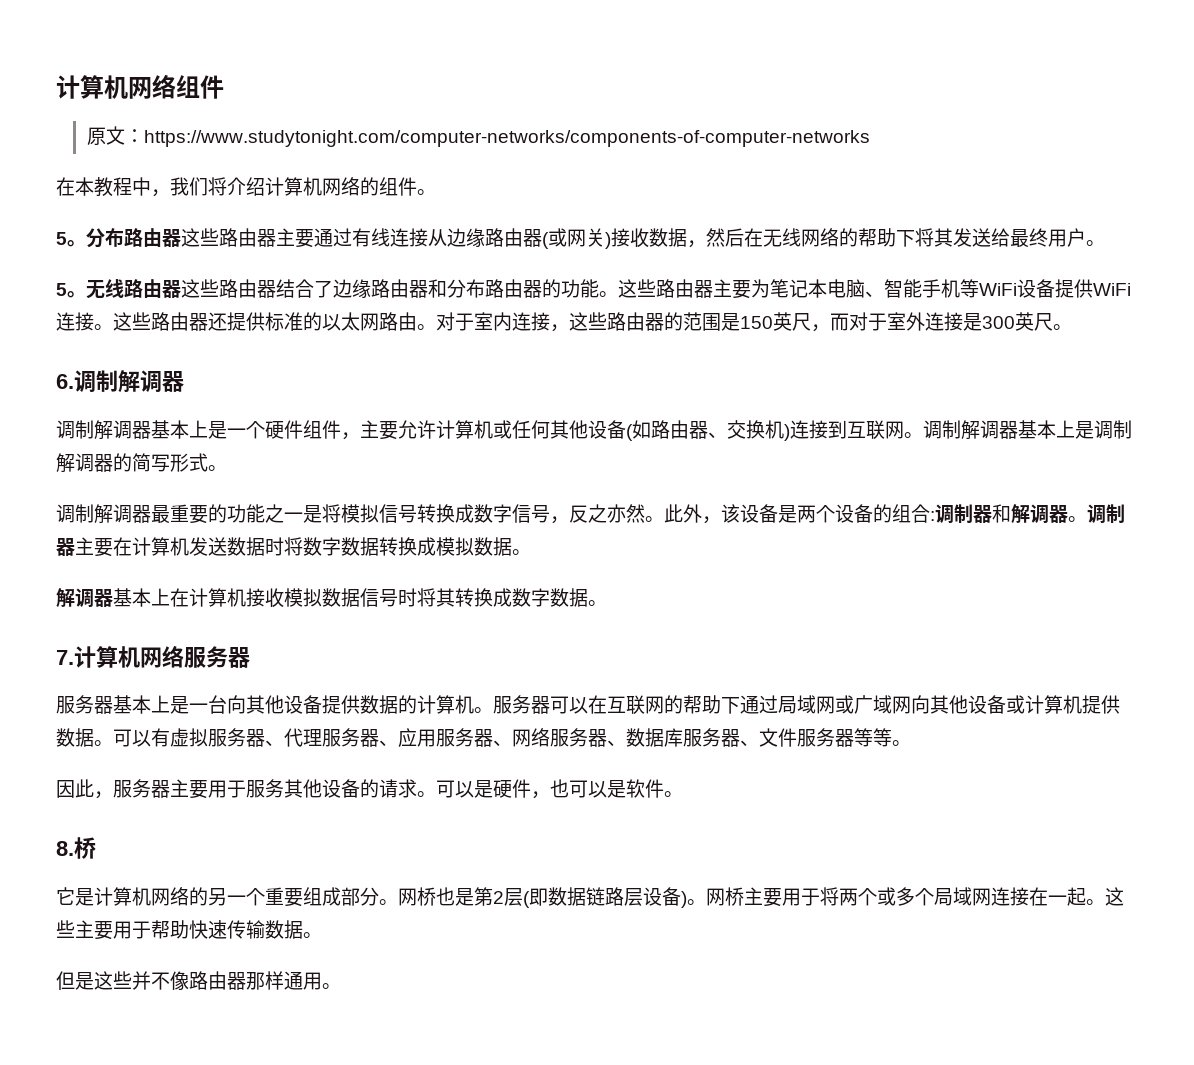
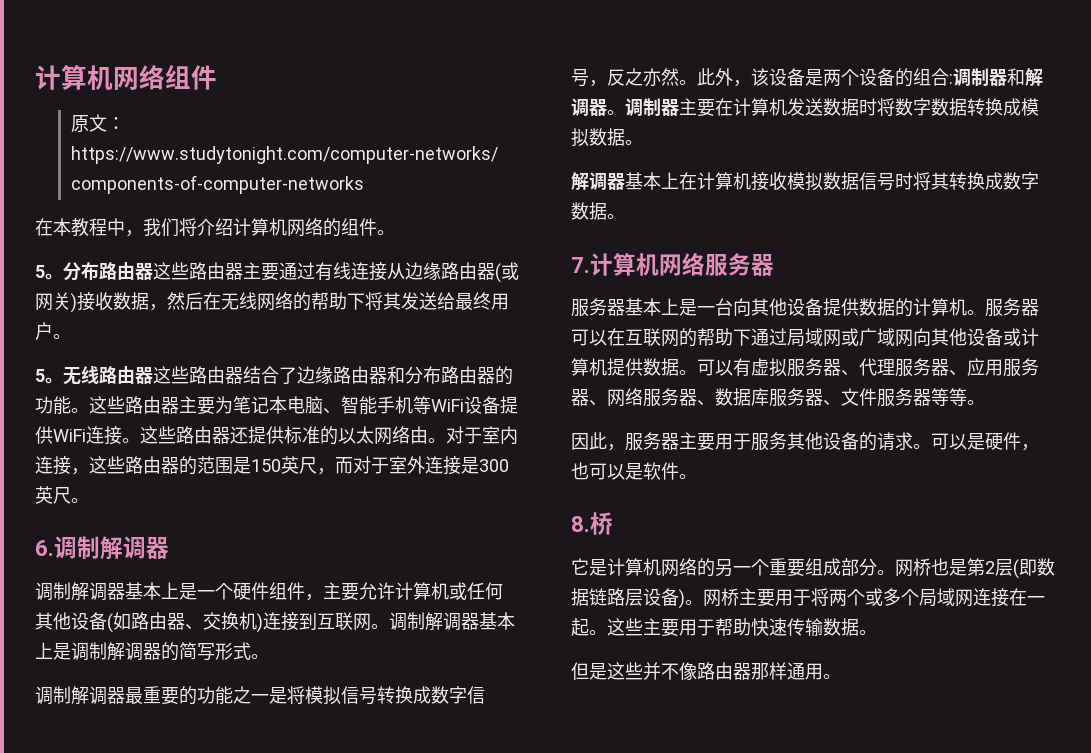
- 这些路由器还提供标准的以太网路由。
+ 这些路由器还提供标准的以太网络由。

